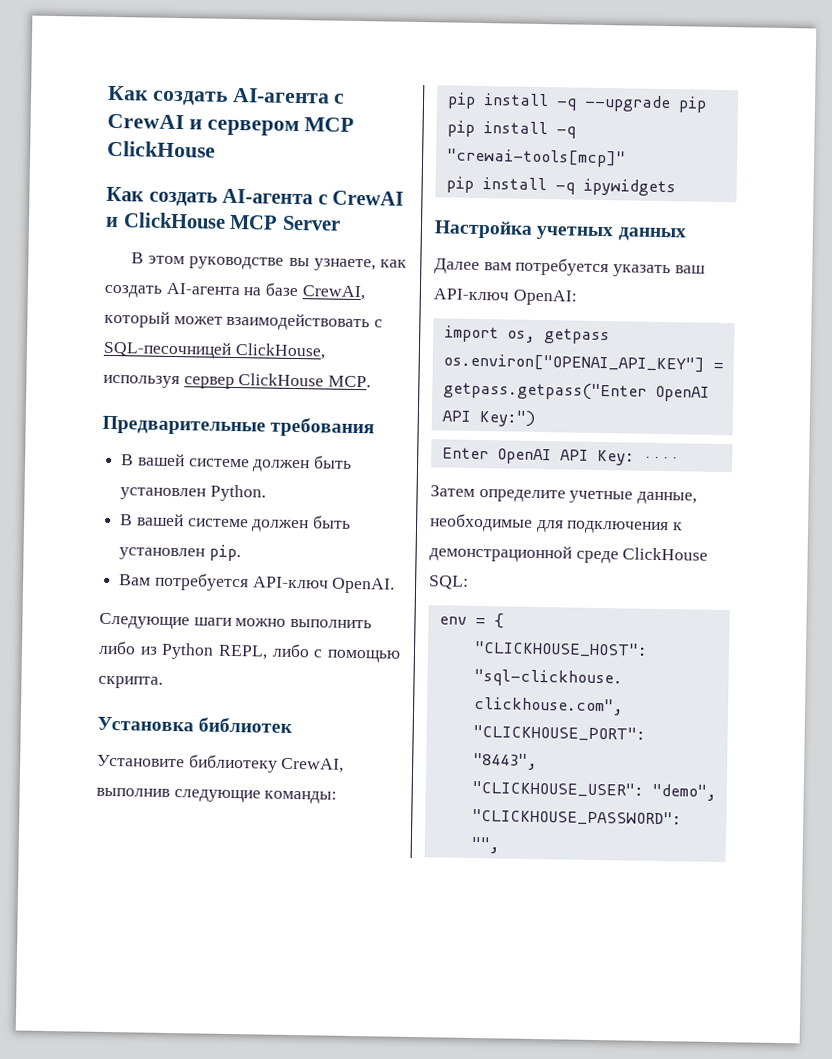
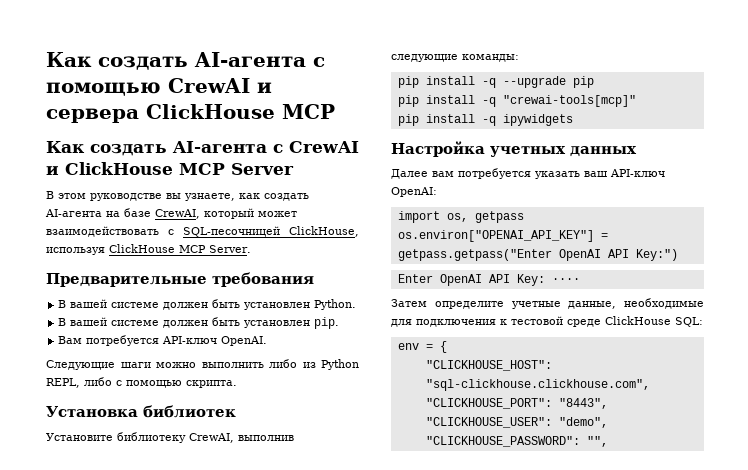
- Как создать AI-агента с CrewAI и сервером MCP ClickHouse
+ Как создать AI-агента с помощью CrewAI и сервера ClickHouse MCP
- В этом руководстве вы узнаете, как создать AI-агента на базе CrewAI, который может взаимодействовать с SQL-песочницей ClickHouse, используя сервер ClickHouse MCP.
+ В этом руководстве вы узнаете, как создать AI-агента на базе CrewAI, который может взаимодействовать с SQL-песочницей ClickHouse, используя ClickHouse MCP Server.
- Затем определите учетные данные, необходимые для подключения к демонстрационной среде ClickHouse SQL:
+ Затем определите учетные данные, необходимые для подключения к тестовой среде ClickHouse SQL:

